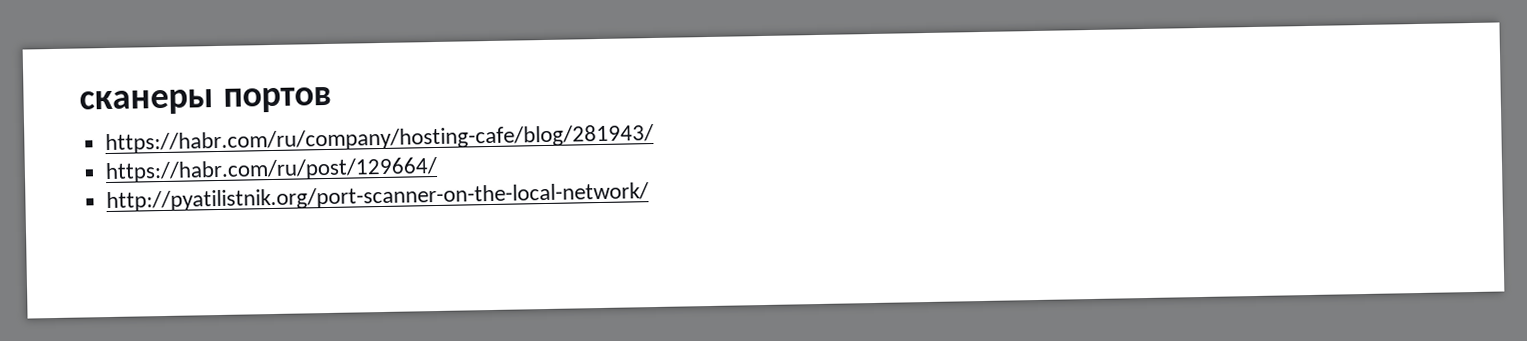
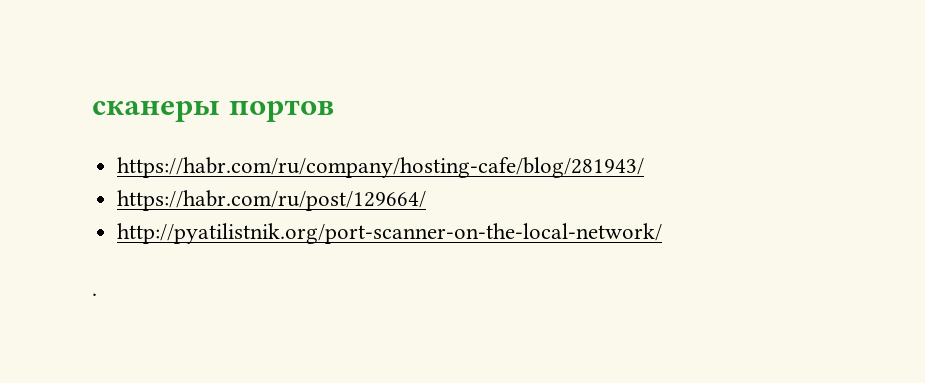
+ .

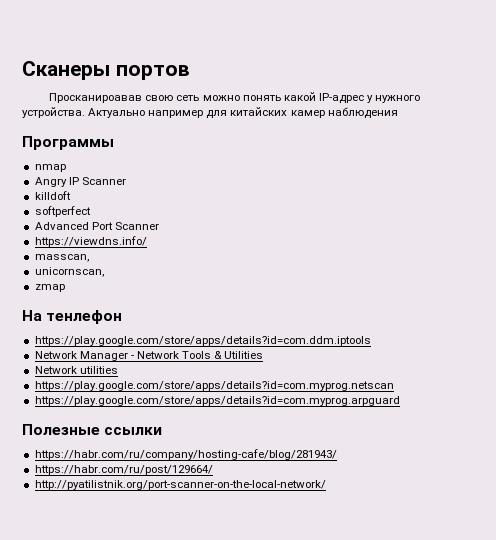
- сканеры портов
+ Сканеры портов
+ Просканироавав свою сеть можно понять какой IP-адрес у нужного устройства. Актуально например для китайских камер наблюдения
+ Программы
+ nmap
+ Angry IP Scanner
+ killdoft
+ softperfect
+ Advanced Port Scanner
+ https://viewdns.info/
+ masscan,
+ unicornscan,
+ zmap
+ На тенлефон
+ https://play.google.com/store/apps/details?id=com.ddm.iptools
+ Network Manager - Network Tools & Utilities
+ Network utilities
+ https://play.google.com/store/apps/details?id=com.myprog.netscan
+ https://play.google.com/store/apps/details?id=com.myprog.arpguard
+ Полезные ссылки
- .

